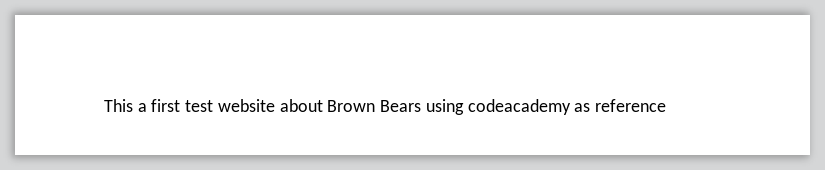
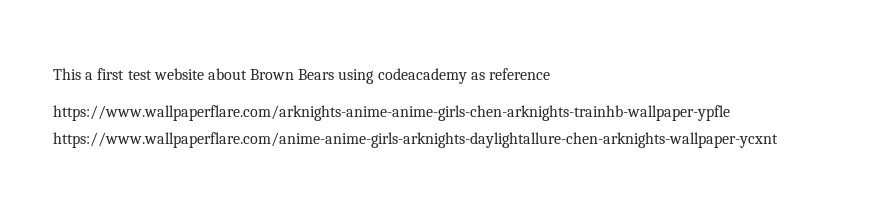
+ https://www.wallpaperflare.com/arknights-anime-anime-girls-chen-arknights-trainhb-wallpaper-ypfle https://www.wallpaperflare.com/anime-anime-girls-arknights-daylightallure-chen-arknights-wallpaper-ycxnt

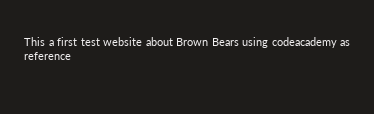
- https://www.wallpaperflare.com/arknights-anime-anime-girls-chen-arknights-trainhb-wallpaper-ypfle https://www.wallpaperflare.com/anime-anime-girls-arknights-daylightallure-chen-arknights-wallpaper-ycxnt

